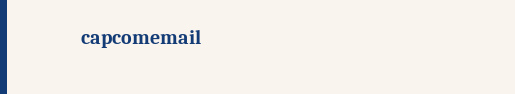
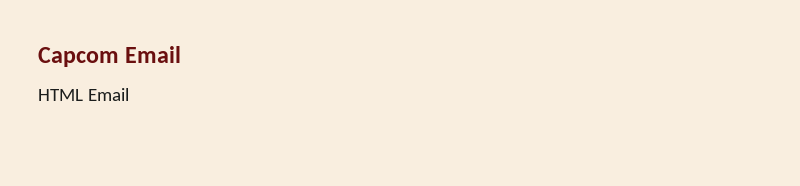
- capcomemail
+ Capcom Email
+ HTML Email

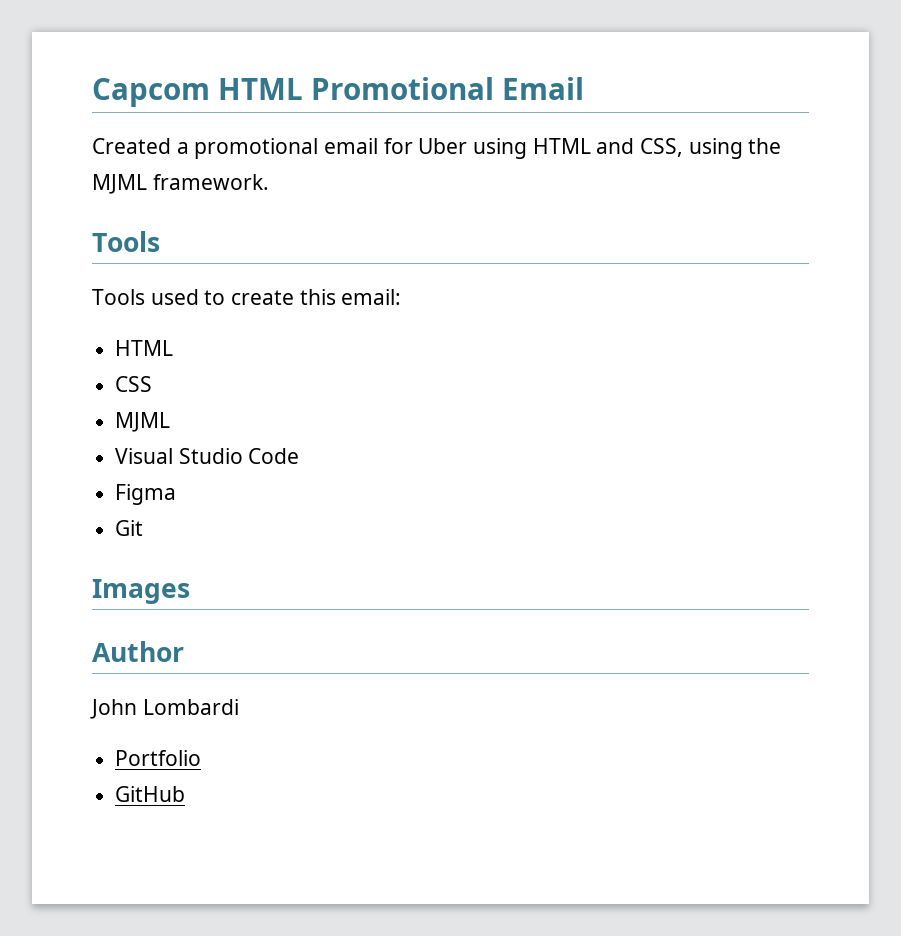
- Capcom Email
+ Capcom HTML Promotional Email
- HTML Email
+ Created a promotional email for Uber using HTML and CSS, using the MJML framework.
+ Tools
+ Tools used to create this email:
+ HTML
+ CSS
+ MJML
+ Visual Studio Code
+ Figma
+ Git
+ Images
+ Author
+ John Lombardi
+ Portfolio
+ GitHub

